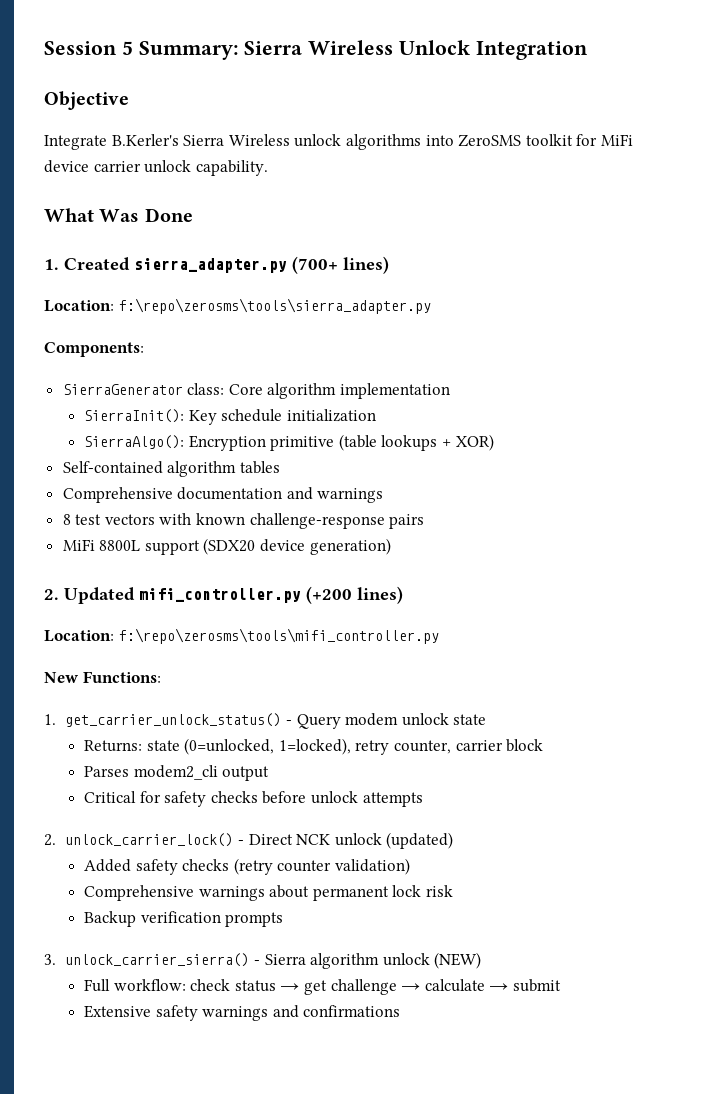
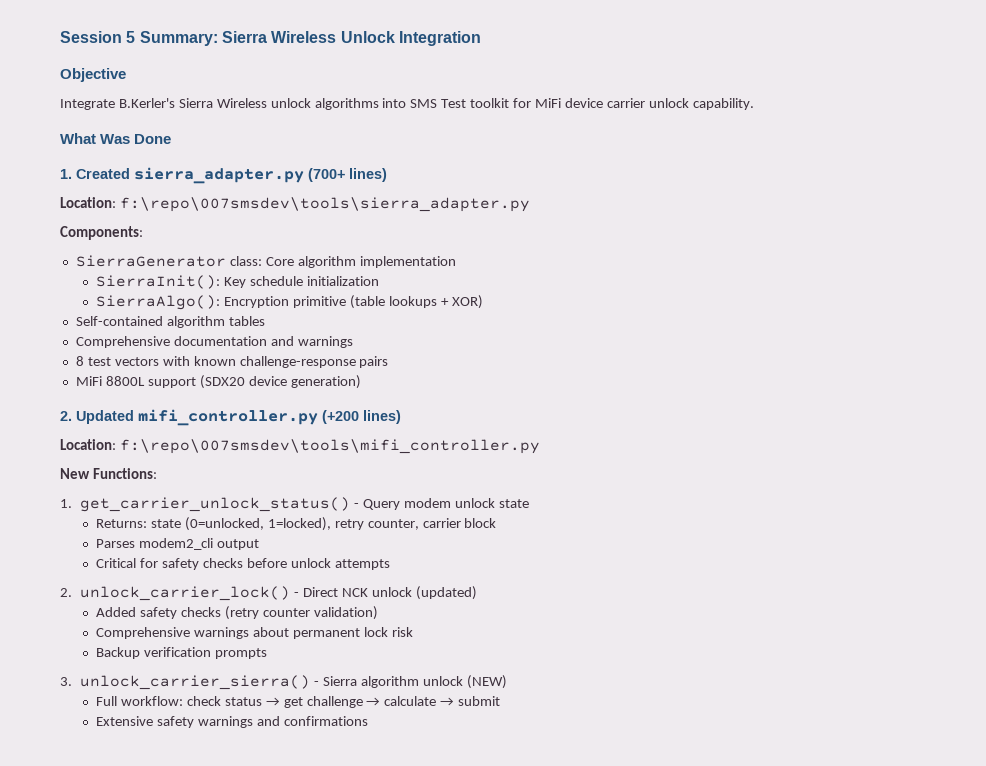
- Integrate B.Kerler's Sierra Wireless unlock algorithms into ZeroSMS toolkit for MiFi device carrier unlock capability.
+ Integrate B.Kerler's Sierra Wireless unlock algorithms into SMS Test toolkit for MiFi device carrier unlock capability.
- Location: f:\repo\zerosms\tools\sierra_adapter.py
+ Location: f:\repo\007smsdev\tools\sierra_adapter.py
- Location: f:\repo\zerosms\tools\mifi_controller.py
+ Location: f:\repo\007smsdev\tools\mifi_controller.py

